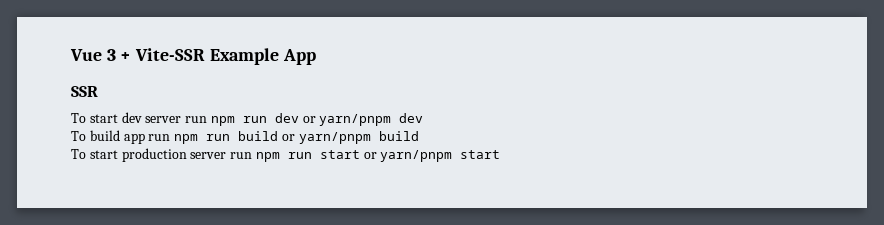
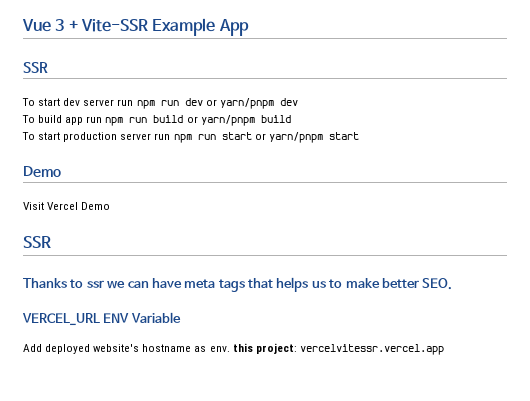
  To start production server run npm run start or yarn/pnpm start
+ Demo
+ Visit Vercel Demo
+ SSR
+ Thanks to ssr we can have meta tags that helps us to make better SEO.
+ VERCEL_URL ENV Variable
+ Add deployed website's hostname as env. this project: vercelvitessr.vercel.app

